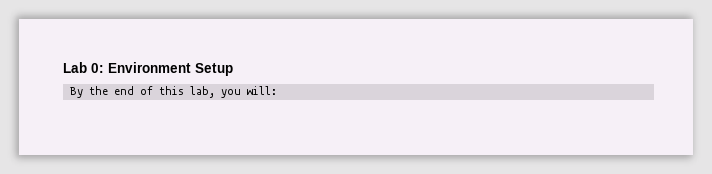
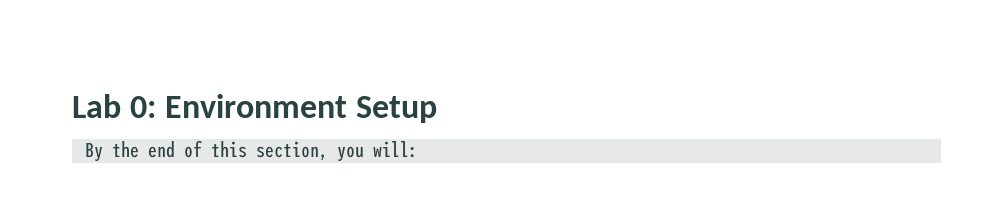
- By the end of this lab, you will:
+ By the end of this section, you will:

